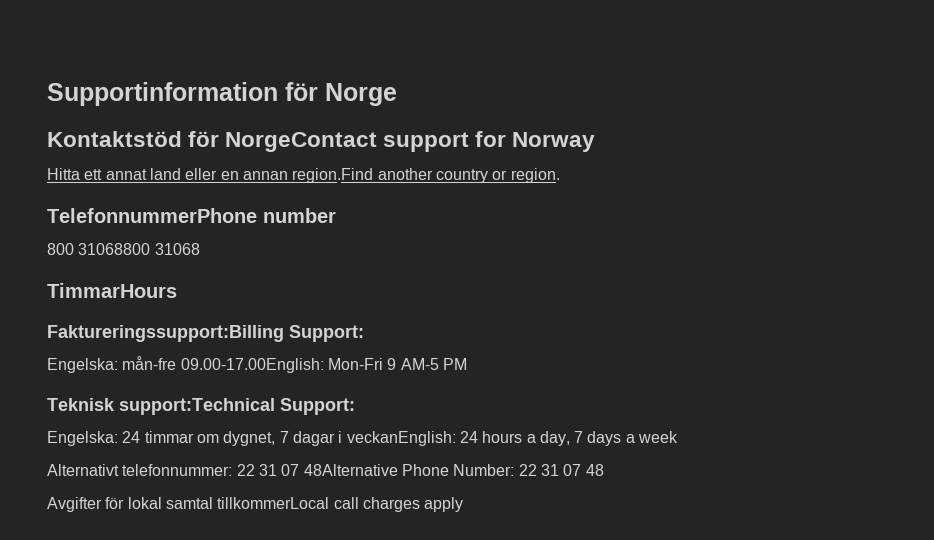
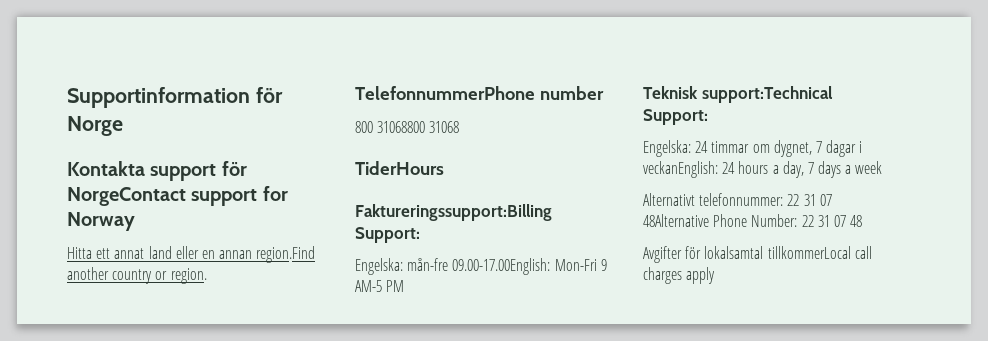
- Kontaktstöd för NorgeContact support for Norway
+ Kontakta support för NorgeContact support for Norway
- TimmarHours
+ TiderHours
- Avgifter för lokal samtal tillkommerLocal call charges apply
+ Avgifter för lokalsamtal tillkommerLocal call charges apply

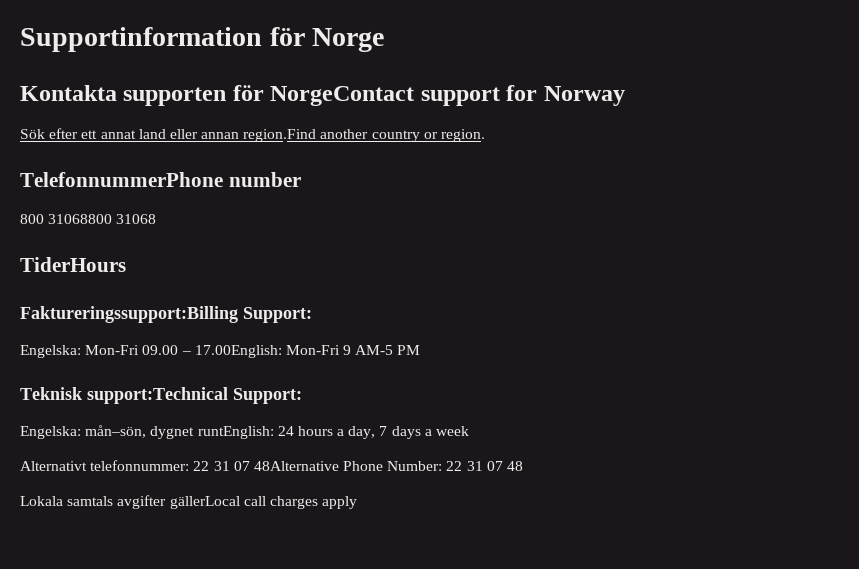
- Kontakta support för NorgeContact support for Norway
+ Kontakta supporten för NorgeContact support for Norway
- Hitta ett annat land eller en annan region.Find another country or region.
+ Sök efter ett annat land eller annan region.Find another country or region.
- Engelska: mån-fre 09.00-17.00English: Mon-Fri 9 AM-5 PM
+ Engelska: Mon-Fri 09.00 – 17.00English: Mon-Fri 9 AM-5 PM
- Engelska: 24 timmar om dygnet, 7 dagar i veckanEnglish: 24 hours a day, 7 days a week
+ Engelska: mån–sön, dygnet runtEnglish: 24 hours a day, 7 days a week
- Avgifter för lokalsamtal tillkommerLocal call charges apply
+ Lokala samtals avgifter gällerLocal call charges apply

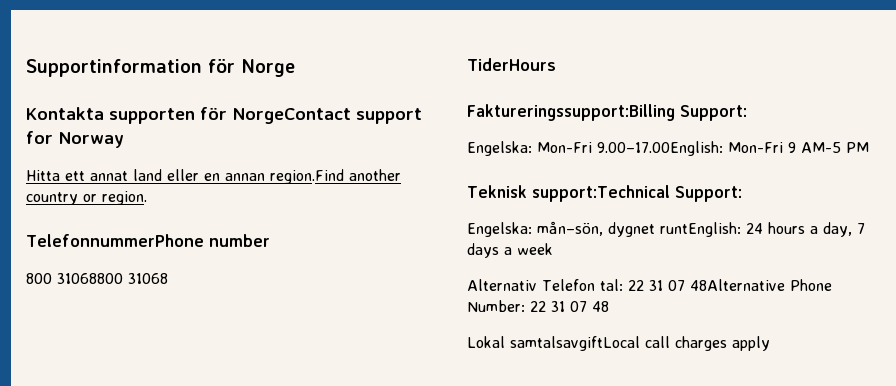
- Sök efter ett annat land eller annan region.Find another country or region.
+ Hitta ett annat land eller en annan region.Find another country or region.
- Engelska: Mon-Fri 09.00 – 17.00English: Mon-Fri 9 AM-5 PM
+ Engelska: Mon-Fri 9.00–17.00English: Mon-Fri 9 AM-5 PM
- Alternativt telefonnummer: 22 31 07 48Alternative Phone Number: 22 31 07 48
+ Alternativ Telefon tal: 22 31 07 48Alternative Phone Number: 22 31 07 48
- Lokala samtals avgifter gällerLocal call charges apply
+ Lokal samtalsavgiftLocal call charges apply

